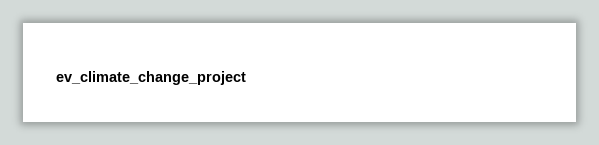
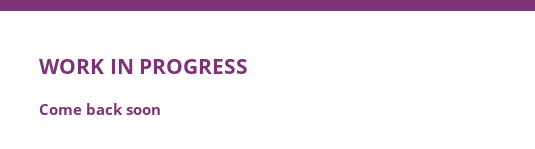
- ev_climate_change_project
+ WORK IN PROGRESS
+ Come back soon

